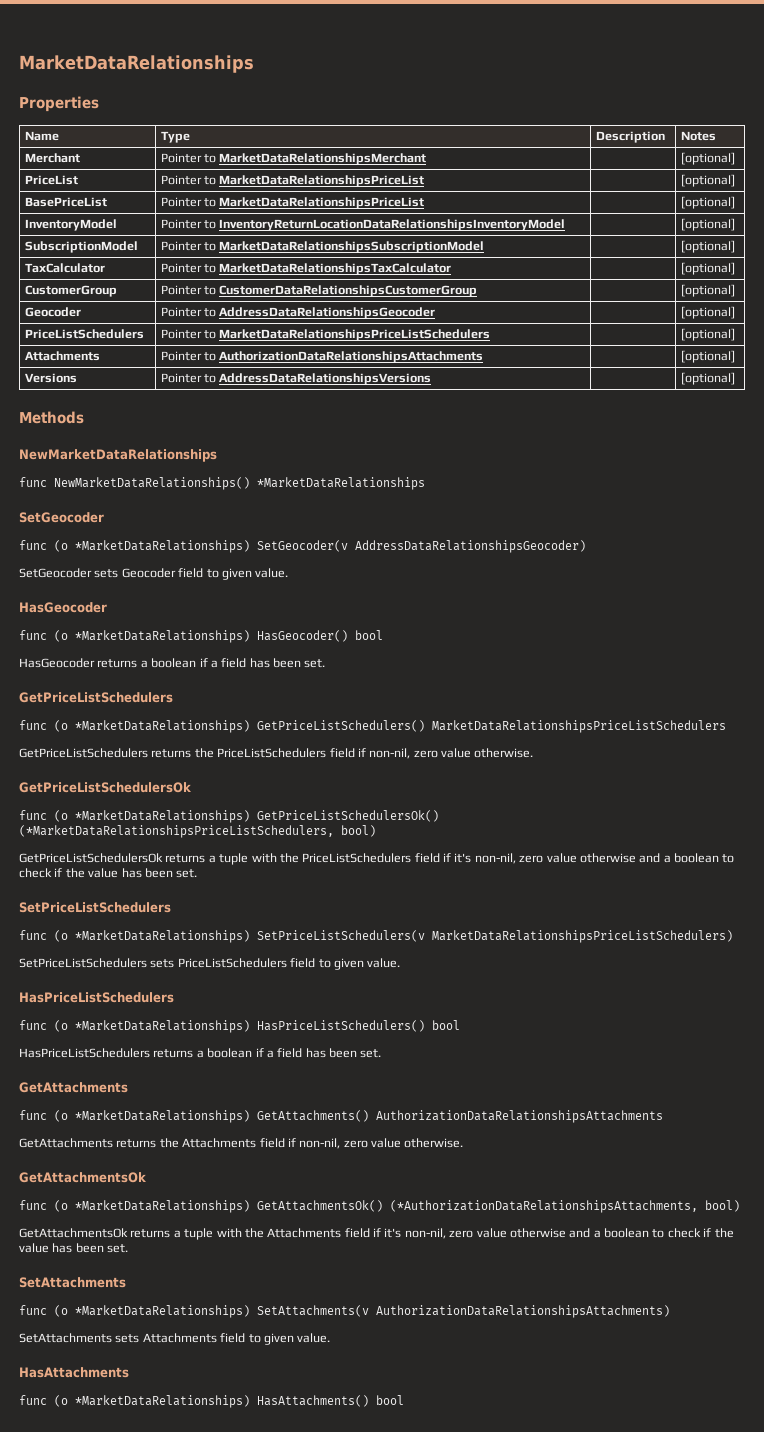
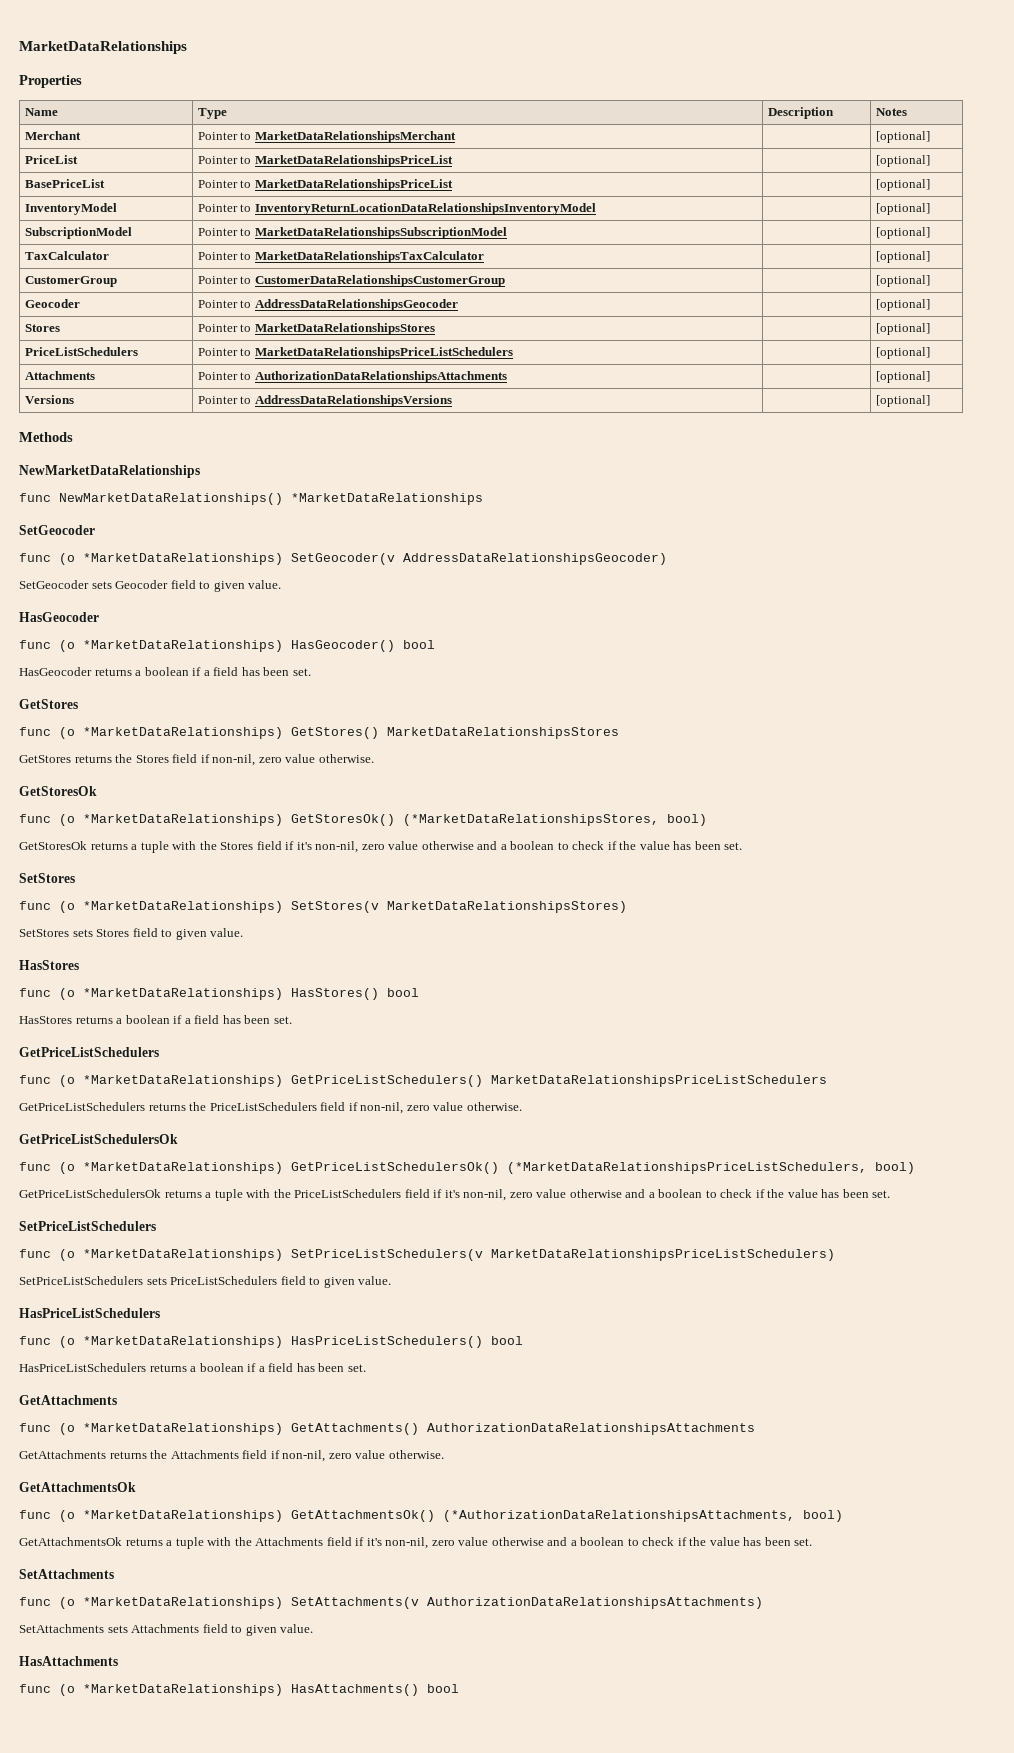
+ Stores | Pointer to MarketDataRelationshipsStores | | [optional]
  HasGeocoder returns a boolean if a field has been set.
+ GetStores
+ func (o *MarketDataRelationships) GetStores() MarketDataRelationshipsStores
+ GetStores returns the Stores field if non-nil, zero value otherwise.
+ GetStoresOk
+ func (o *MarketDataRelationships) GetStoresOk() (*MarketDataRelationshipsStores, bool)
+ GetStoresOk returns a tuple with the Stores field if it's non-nil, zero value otherwise and a boolean to check if the value has been set.
+ SetStores
+ func (o *MarketDataRelationships) SetStores(v MarketDataRelationshipsStores)
+ SetStores sets Stores field to given value.
+ HasStores
+ func (o *MarketDataRelationships) HasStores() bool
+ HasStores returns a boolean if a field has been set.

